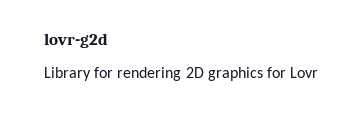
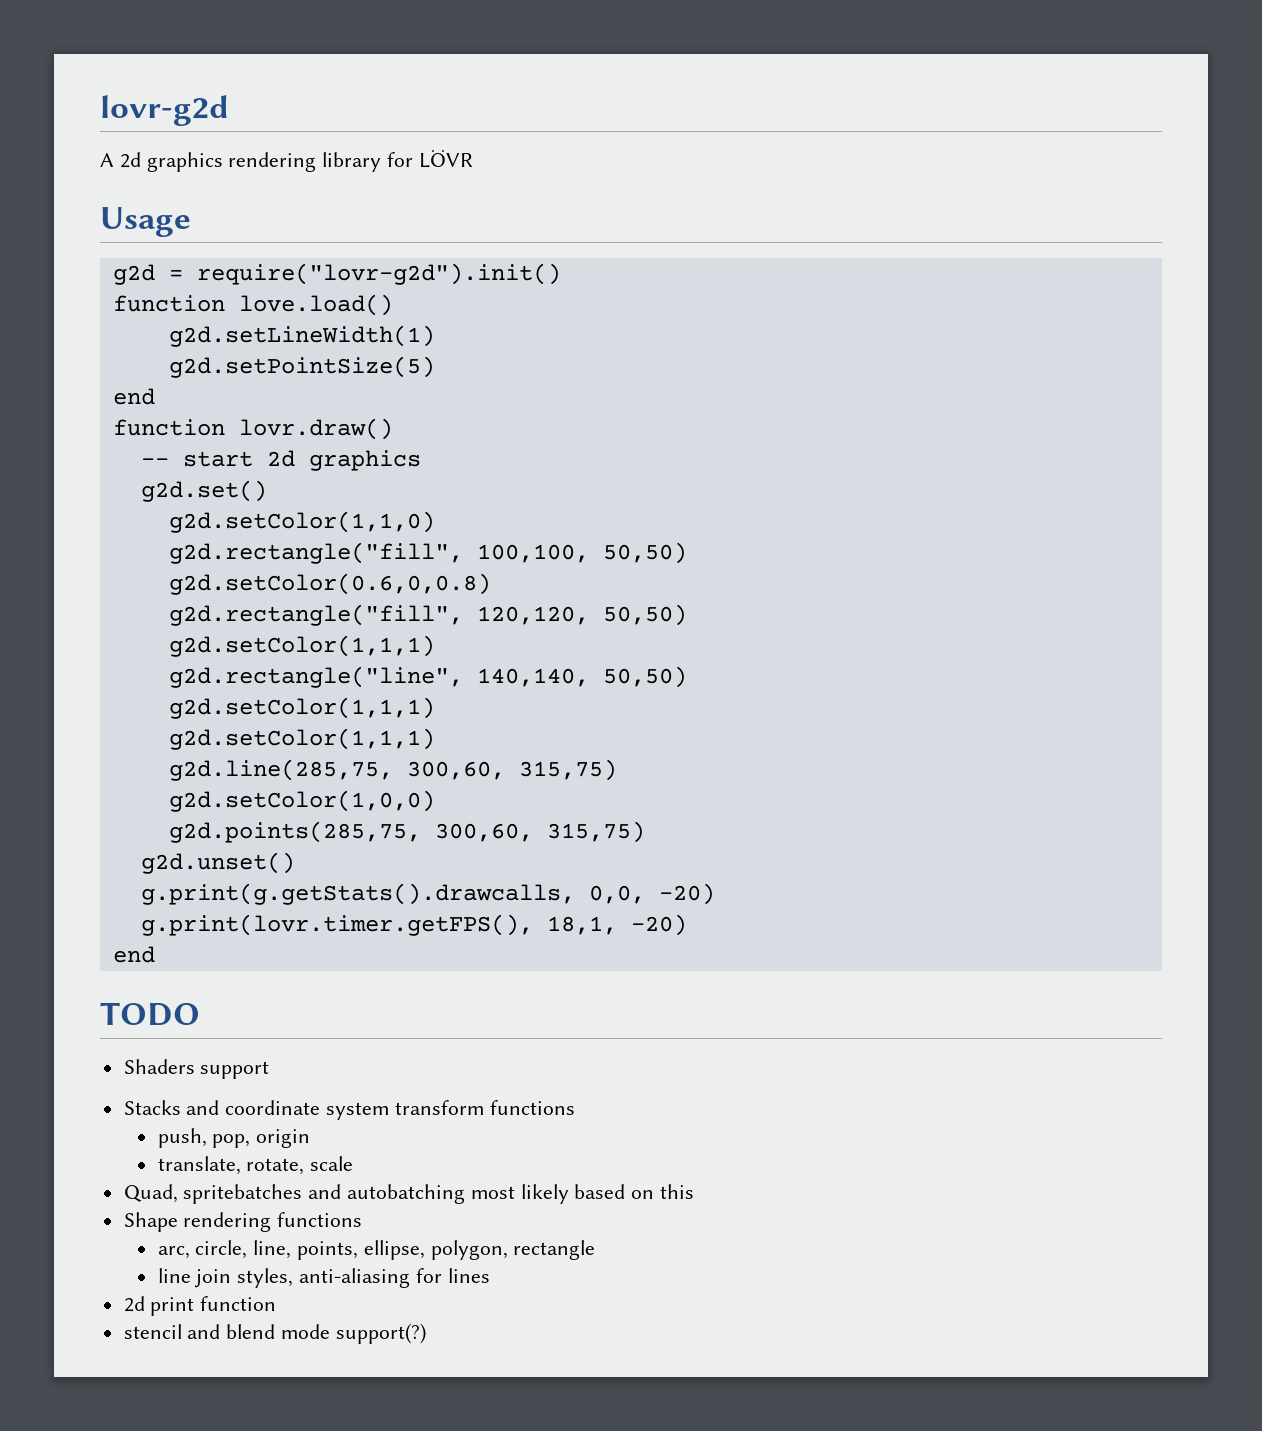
- Library for rendering 2D graphics for Lovr
+ A 2d graphics rendering library for LÖVR
+ Usage
+ g2d = require("lovr-g2d").init()
+ function love.load()
+ g2d.setLineWidth(1)
+ g2d.setPointSize(5)
+ end
+ function lovr.draw()
+ -- start 2d graphics
+ g2d.set()
+ g2d.setColor(1,1,0)
+ g2d.rectangle("fill", 100,100, 50,50)
+ g2d.setColor(0.6,0,0.8)
+ g2d.rectangle("fill", 120,120, 50,50)
+ g2d.setColor(1,1,1)
+ g2d.rectangle("line", 140,140, 50,50)
+ g2d.setColor(1,1,1)
+ g2d.setColor(1,1,1)
+ g2d.line(285,75, 300,60, 315,75)
+ g2d.setColor(1,0,0)
+ g2d.points(285,75, 300,60, 315,75)
+ g2d.unset()
+ g.print(g.getStats().drawcalls, 0,0, -20)
+ g.print(lovr.timer.getFPS(), 18,1, -20)
+ end
+ TODO
+ Shaders support
+ Stacks and coordinate system transform functions
+ push, pop, origin
+ translate, rotate, scale
+ Quad, spritebatches and autobatching most likely based on this
+ Shape rendering functions
+ arc, circle, line, points, ellipse, polygon, rectangle
+ line join styles, anti-aliasing for lines
+ 2d print function
+ stencil and blend mode support(?)

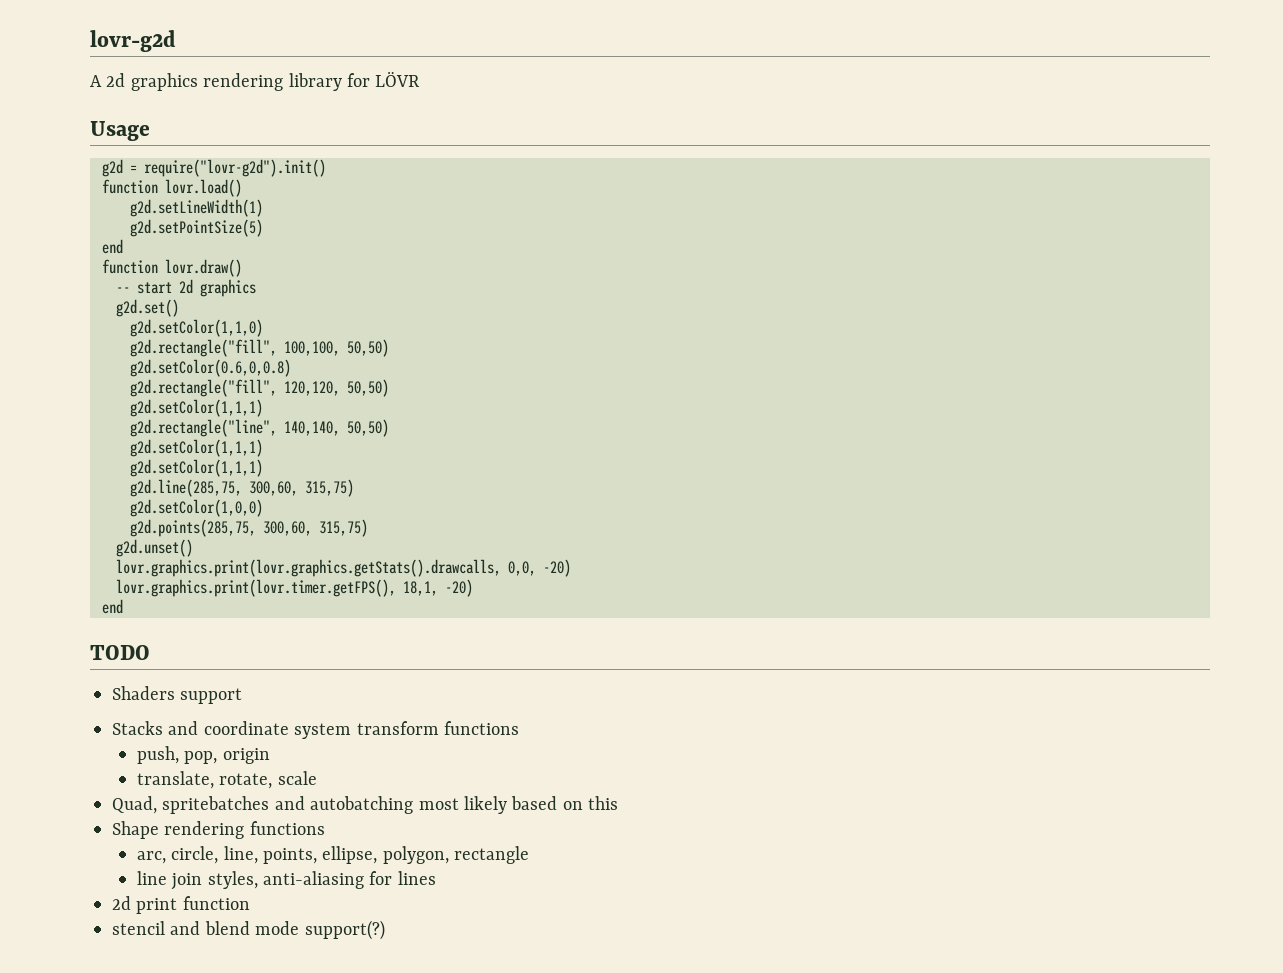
- function love.load()
+ function lovr.load()
- g.print(g.getStats().drawcalls, 0,0, -20)
+ lovr.graphics.print(lovr.graphics.getStats().drawcalls, 0,0, -20)
- g.print(lovr.timer.getFPS(), 18,1, -20)
+ lovr.graphics.print(lovr.timer.getFPS(), 18,1, -20)

